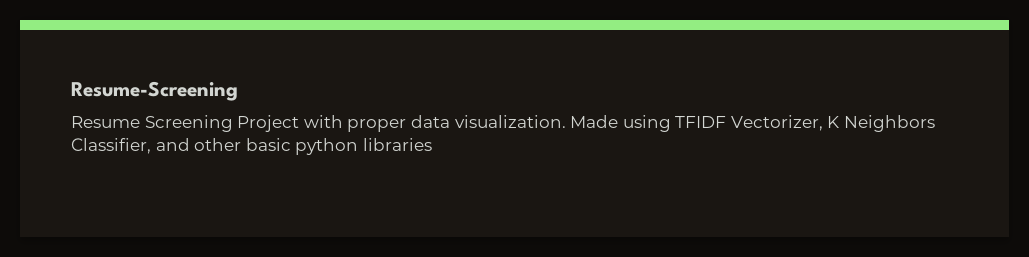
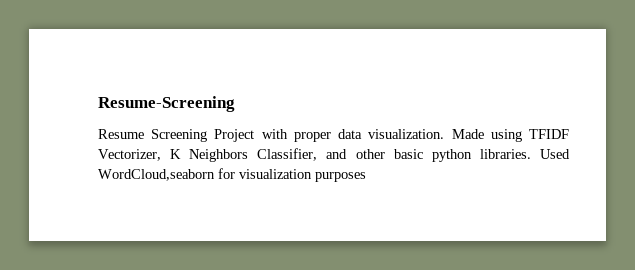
- Made using TFIDF Vectorizer, K Neighbors Classifier, and other basic python libraries
+ Made using TFIDF Vectorizer, K Neighbors Classifier, and other basic python libraries. Used WordCloud,seaborn for visualization purposes

